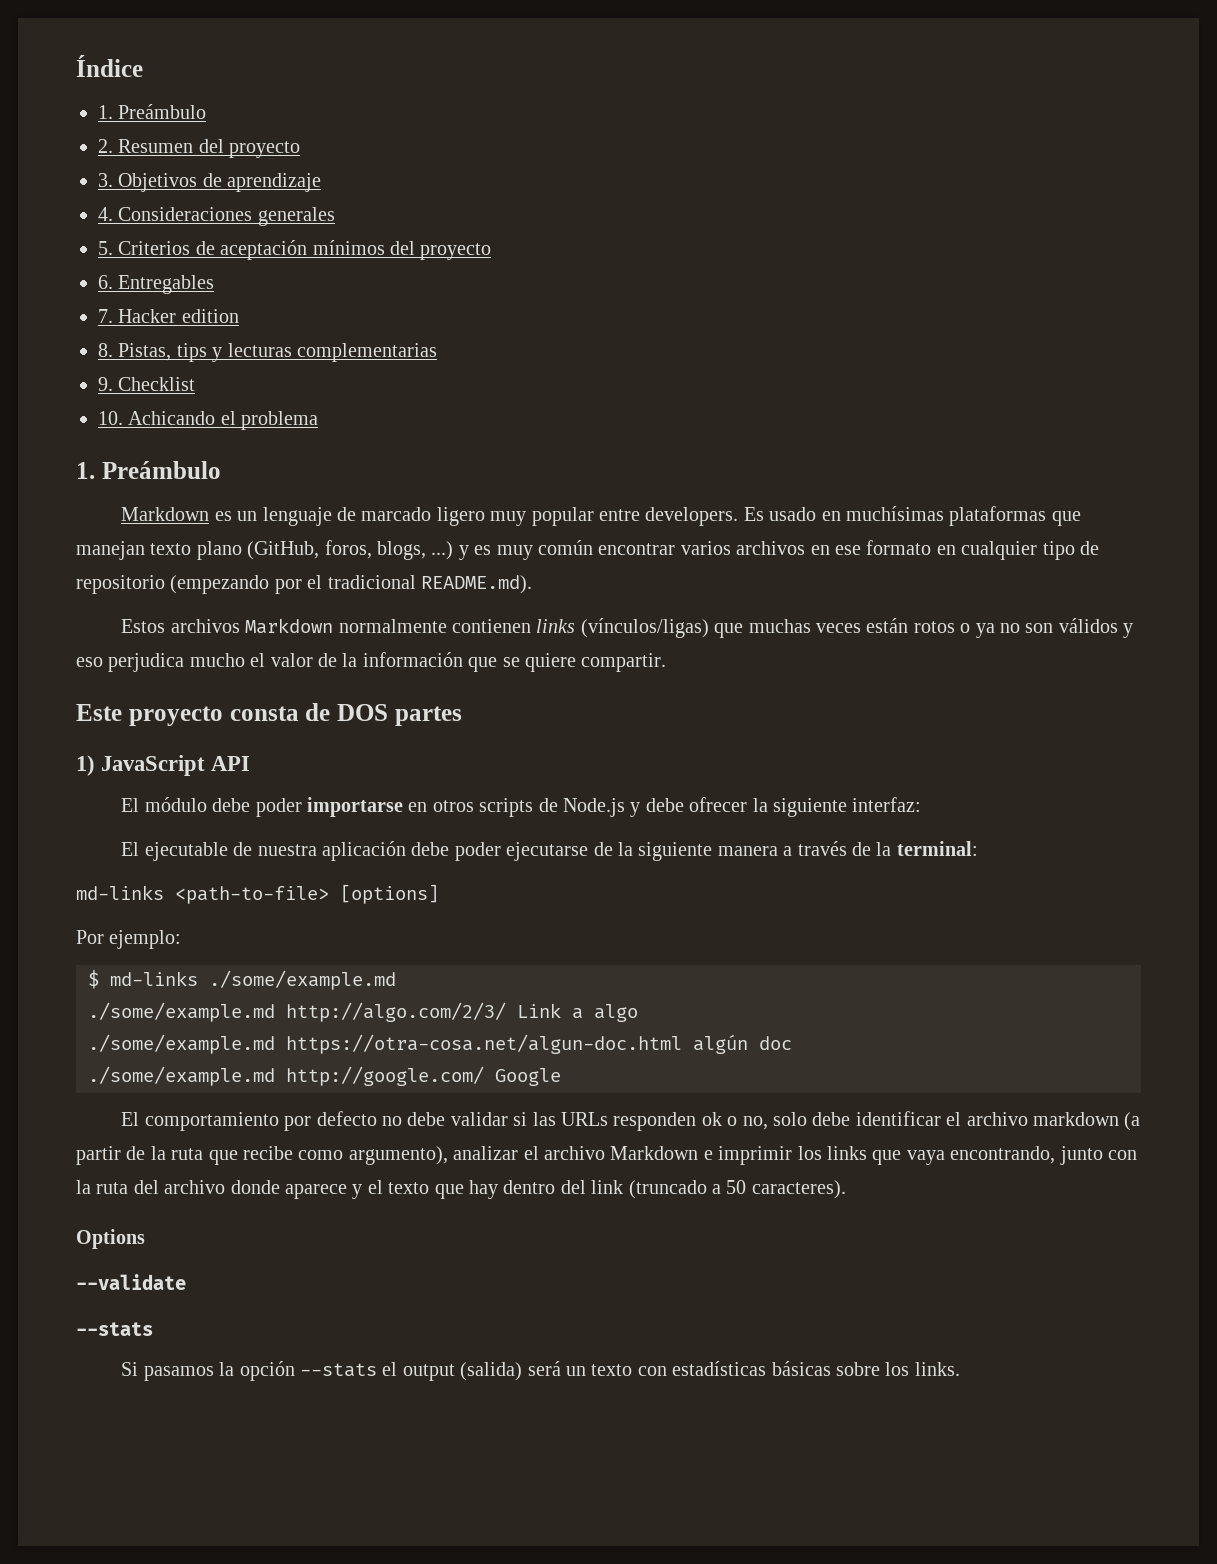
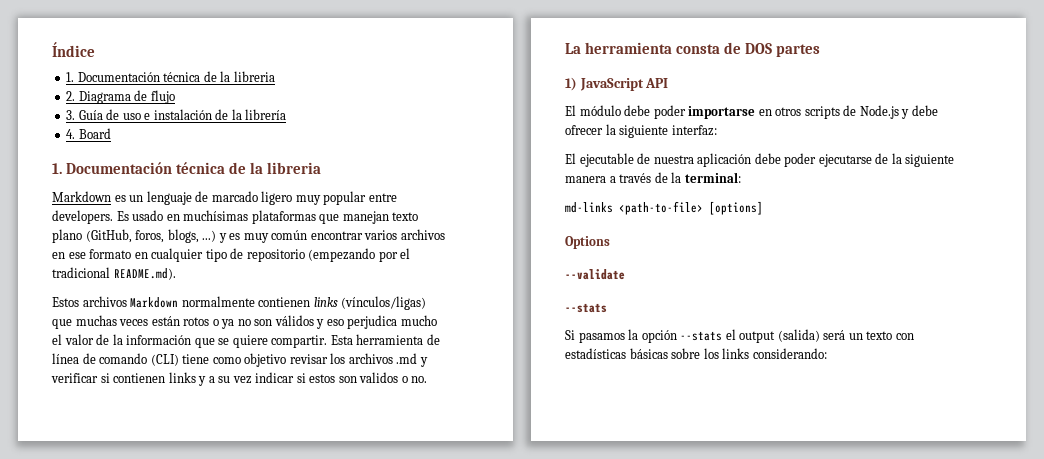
  Índice
- 1. Preámbulo
- 2. Resumen del proyecto
- 3. Objetivos de aprendizaje
- 4. Consideraciones generales
- 5. Criterios de aceptación mínimos del proyecto
- 6. Entregables
- 7. Hacker edition
- 8. Pistas, tips y lecturas complementarias
- 9. Checklist
- 10. Achicando el problema
- 1. Preámbulo
+ 1. Documentación técnica de la libreria
+ 2. Diagrama de flujo
+ 3. Guía de uso e instalación de la librería
+ 4. Board
+ 1. Documentación técnica de la libreria
- Estos archivos Markdown normalmente contienen links (vínculos/ligas) que muchas veces están rotos o ya no son válidos y eso perjudica mucho el valor de la información que se quiere compartir.
- Este proyecto consta de DOS partes
+ Estos archivos Markdown normalmente contienen links (vínculos/ligas) que muchas veces están rotos o ya no son válidos y eso perjudica mucho el valor de la información que se quiere compartir. Esta herramienta de línea de comando (CLI) tiene como objetivo revisar los archivos .md y verificar si contienen links y a su vez indicar si estos son validos o no.
+ La herramienta consta de DOS partes
- Por ejemplo:
- $ md-links ./some/example.md
- ./some/example.md http://algo.com/2/3/ Link a algo
- ./some/example.md https://otra-cosa.net/algun-doc.html algún doc
- ./some/example.md http://google.com/ Google
- El comportamiento por defecto no debe validar si las URLs responden ok o no, solo debe identificar el archivo markdown (a partir de la ruta que recibe como argumento), analizar el archivo Markdown e imprimir los links que vaya encontrando, junto con la ruta del archivo donde aparece y el texto que hay dentro del link (truncado a 50 caracteres).
- Si pasamos la opción --stats el output (salida) será un texto con estadísticas básicas sobre los links.
+ Si pasamos la opción --stats el output (salida) será un texto con estadísticas básicas sobre los links considerando:

